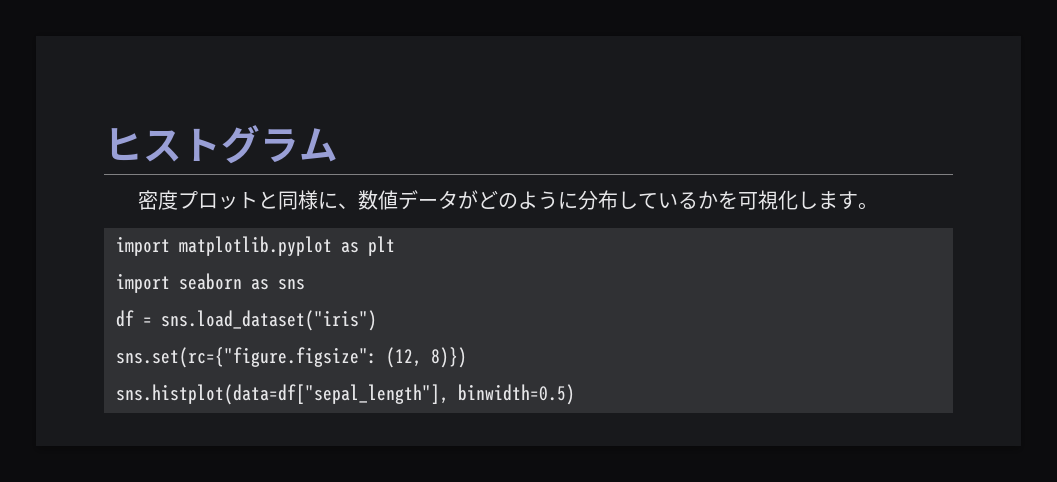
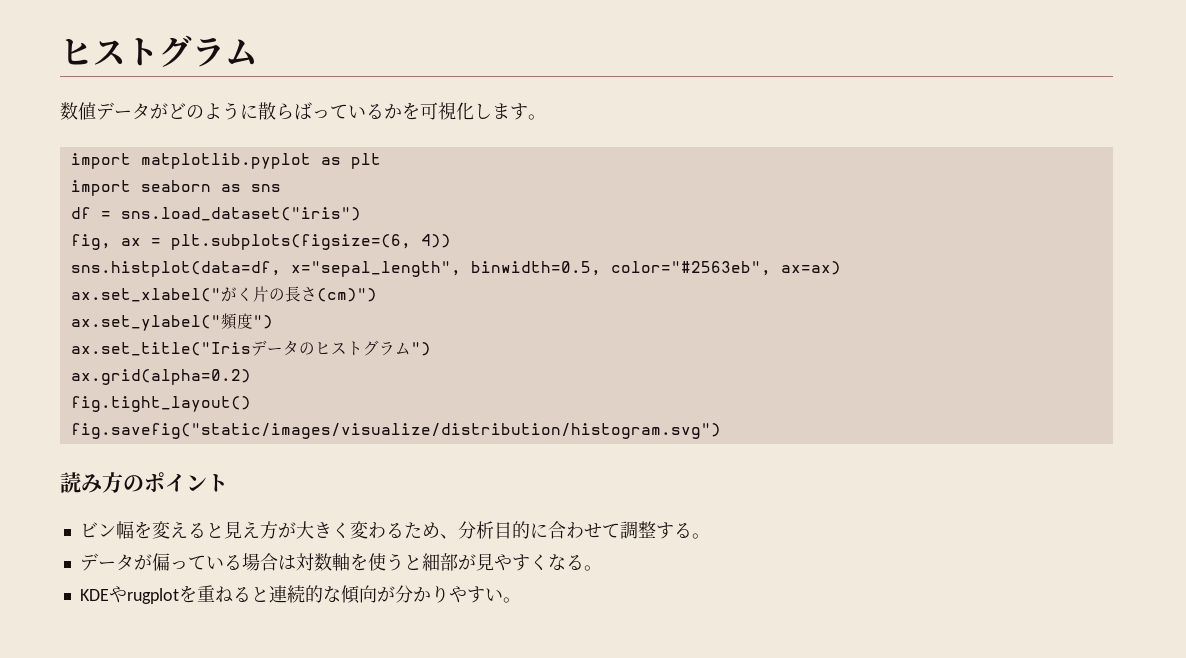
- 密度プロットと同様に、数値データがどのように分布しているかを可視化します。
+ 数値データがどのように散らばっているかを可視化します。
- sns.set(rc={"figure.figsize": (12, 8)})
- sns.histplot(data=df["sepal_length"], binwidth=0.5)
+ fig, ax = plt.subplots(figsize=(6, 4))
+ sns.histplot(data=df, x="sepal_length", binwidth=0.5, color="#2563eb", ax=ax)
+ ax.set_xlabel("がく片の長さ(cm)")
+ ax.set_ylabel("頻度")
+ ax.set_title("Irisデータのヒストグラム")
+ ax.grid(alpha=0.2)
+ fig.tight_layout()
+ fig.savefig("static/images/visualize/distribution/histogram.svg")
+ 読み方のポイント
+ ビン幅を変えると見え方が大きく変わるため、分析目的に合わせて調整する。
+ データが偏っている場合は対数軸を使うと細部が見やすくなる。
+ KDEやrugplotを重ねると連続的な傾向が分かりやすい。

